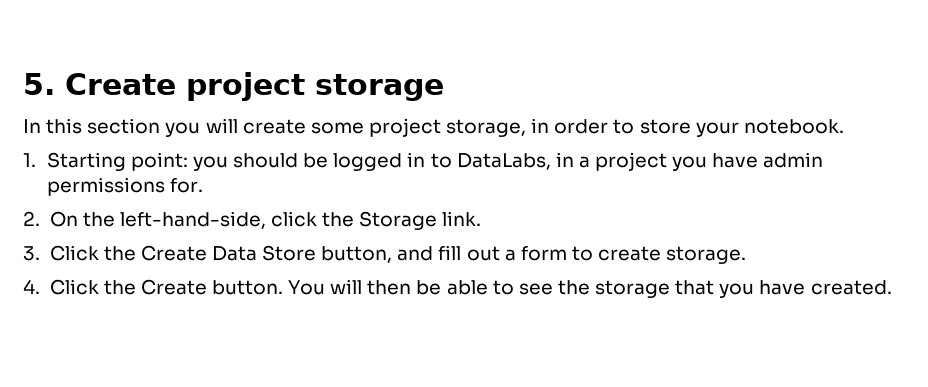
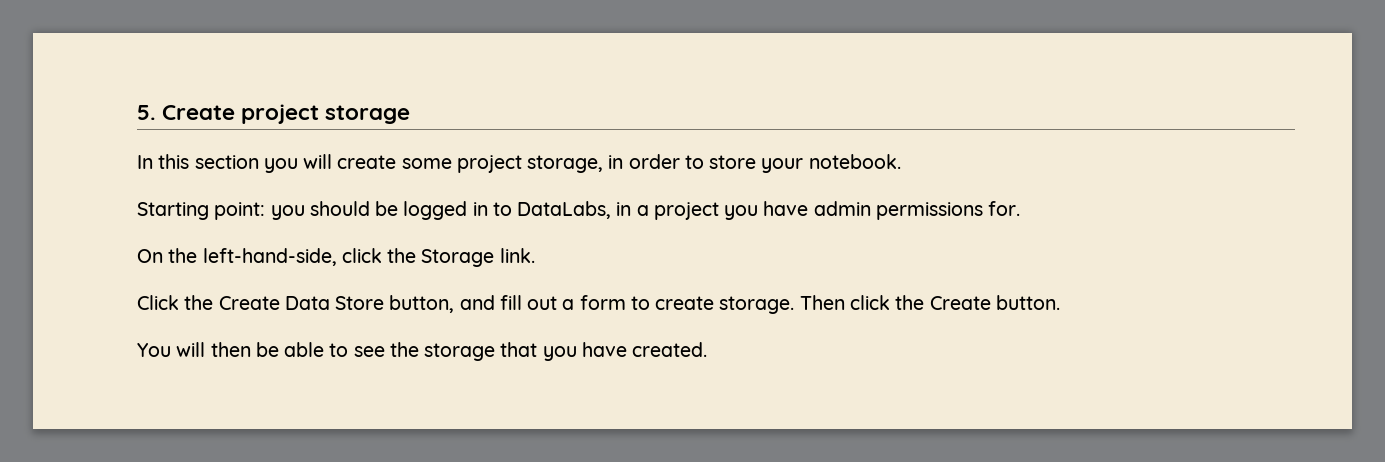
- 1. Starting point: you should be logged in to DataLabs, in a project you have admin permissions for.
+ Starting point: you should be logged in to DataLabs, in a project you have admin permissions for.
- 2. On the left-hand-side, click the Storage link.
+ On the left-hand-side, click the Storage link.
- 3. Click the Create Data Store button, and fill out a form to create storage.
- 4. Click the Create button. You will then be able to see the storage that you have created.
+ Click the Create Data Store button, and fill out a form to create storage. Then click the Create button.
+ You will then be able to see the storage that you have created.

